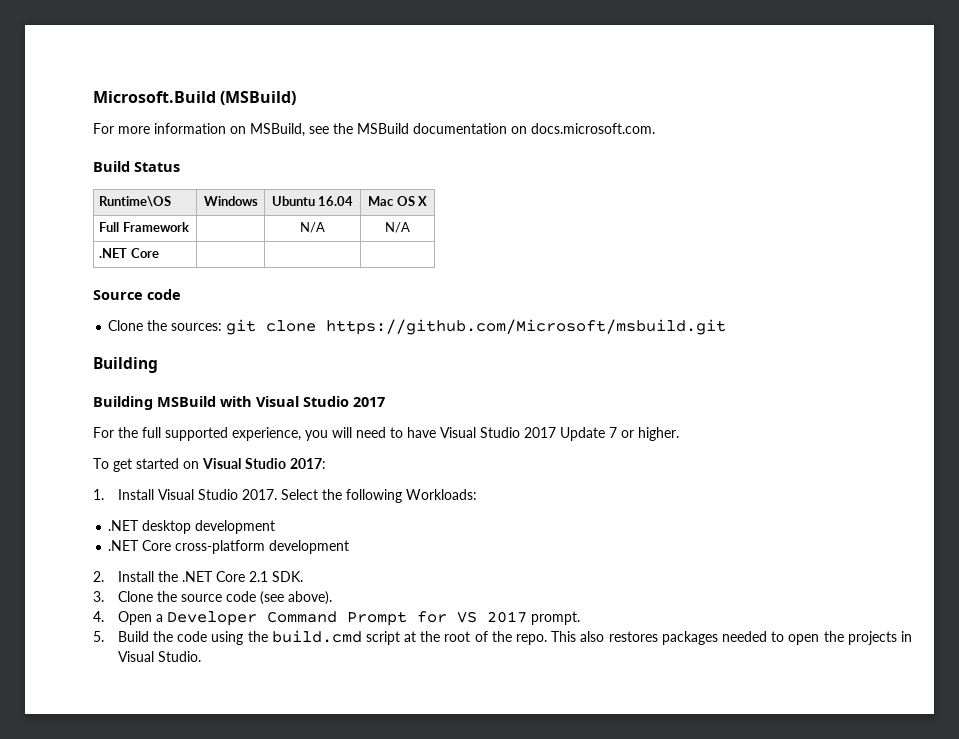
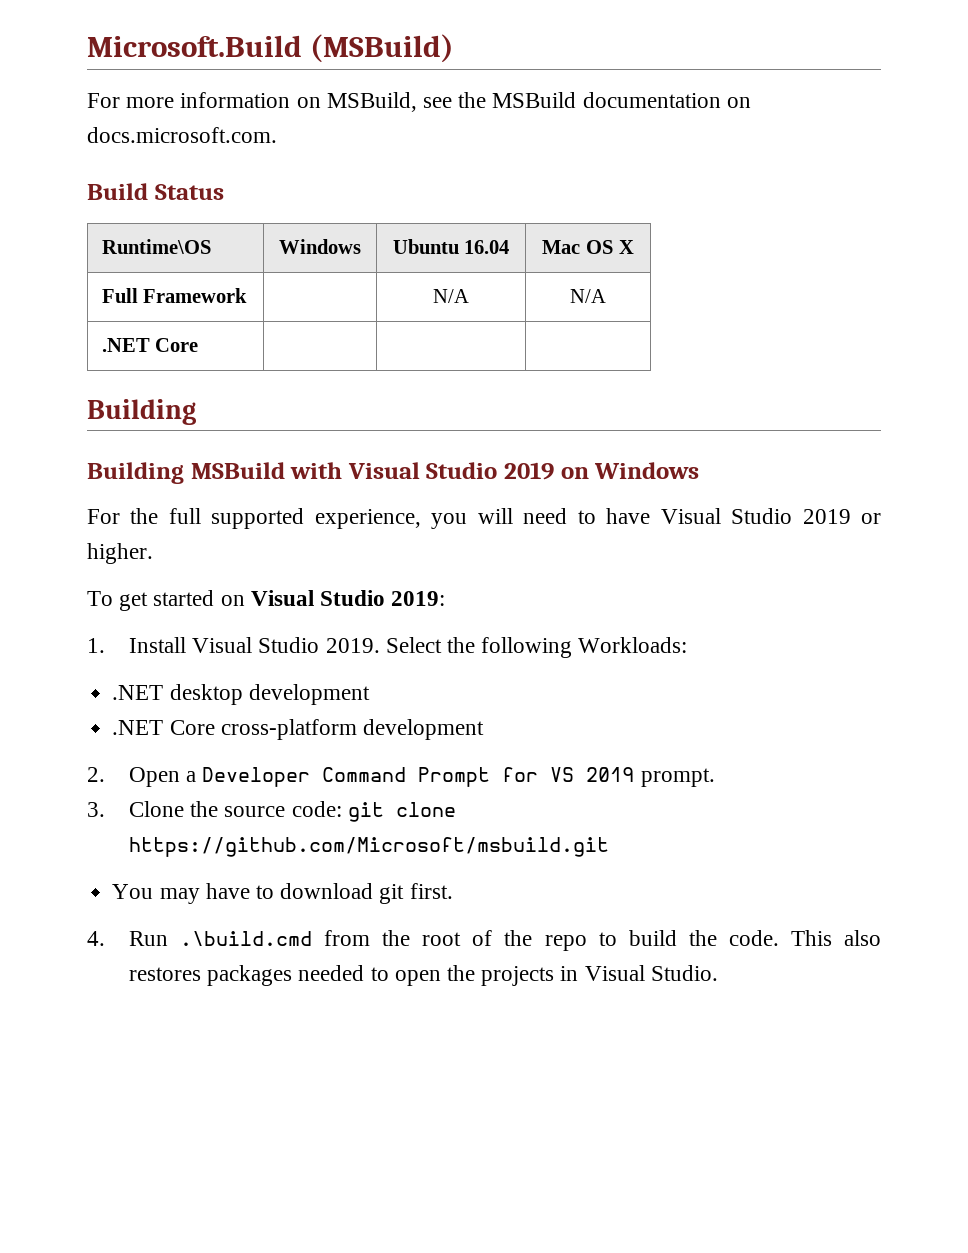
- Source code
- Clone the sources: git clone https://github.com/Microsoft/msbuild.git
- Building MSBuild with Visual Studio 2017
+ Building MSBuild with Visual Studio 2019 on Windows
- For the full supported experience, you will need to have Visual Studio 2017 Update 7 or higher.
+ For the full supported experience, you will need to have Visual Studio 2019 or higher.
- To get started on Visual Studio 2017:
+ To get started on Visual Studio 2019:
- 1. Install Visual Studio 2017.
+ 1. Install Visual Studio 2019.
- 2. Install the .NET Core 2.1 SDK.
- 3. Clone the source code (see above).
- 4. Open a Developer Command Prompt for VS 2017 prompt.
+ 2. Open a Developer Command Prompt for VS 2019 prompt.
- 5. Build the code using the build.cmd script at the root of the repo.
+ 3. Clone the source code: git clone https://github.com/Microsoft/msbuild.git
+ You may have to download git first.
+ 4. Run .\build.cmd from the root of the repo to build the code.

